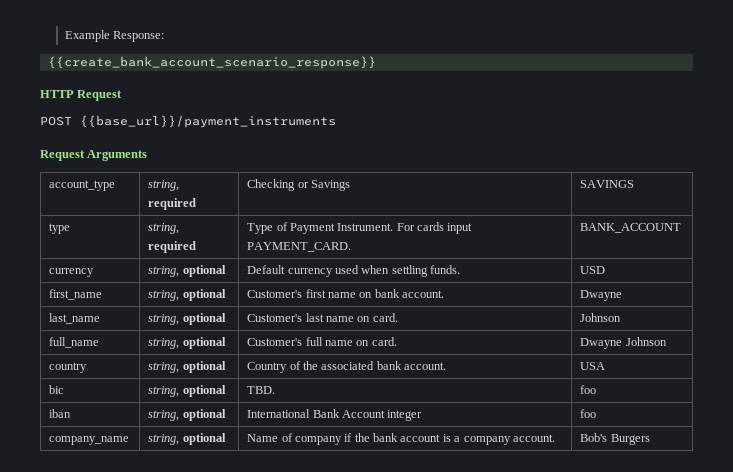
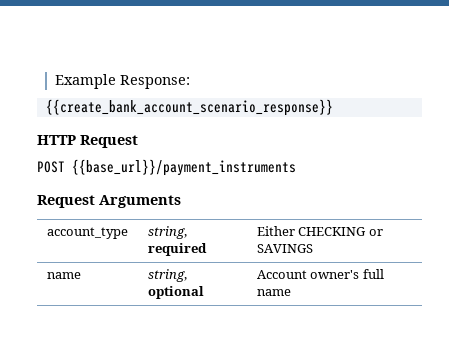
- account_type | string, required | Checking or Savings | SAVINGS
- type | string, required | Type of Payment Instrument. For cards input PAYMENT_CARD. | BANK_ACCOUNT
- currency | string, optional | Default currency used when settling funds. | USD
- first_name | string, optional | Customer's first name on bank account. | Dwayne
- last_name | string, optional | Customer's last name on card. | Johnson
- full_name | string, optional | Customer's full name on card. | Dwayne Johnson
- country | string, optional | Country of the associated bank account. | USA
- bic | string, optional | TBD. | foo
- iban | string, optional | International Bank Account integer | foo
- company_name | string, optional | Name of company if the bank account is a company account. | Bob's Burgers
+ account_type | string, required | Either CHECKING or SAVINGS
+ name | string, optional | Account owner's full name

